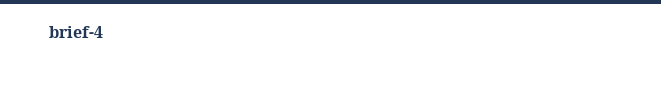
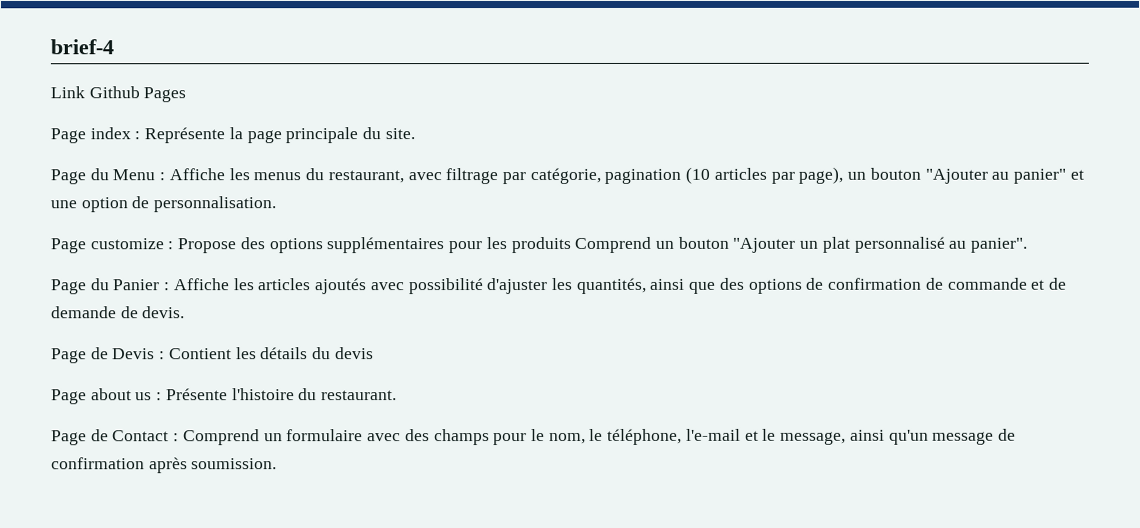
+ Link Github Pages
+ Page index : Représente la page principale du site.
+ Page du Menu : Affiche les menus du restaurant, avec filtrage par catégorie, pagination (10 articles par page), un bouton "Ajouter au panier" et une option de personnalisation.
+ Page customize : Propose des options supplémentaires pour les produits Comprend un bouton "Ajouter un plat personnalisé au panier".
+ Page du Panier : Affiche les articles ajoutés avec possibilité d'ajuster les quantités, ainsi que des options de confirmation de commande et de demande de devis.
+ Page de Devis : Contient les détails du devis
+ Page about us : Présente l'histoire du restaurant.
+ Page de Contact : Comprend un formulaire avec des champs pour le nom, le téléphone, l'e-mail et le message, ainsi qu'un message de confirmation après soumission.

